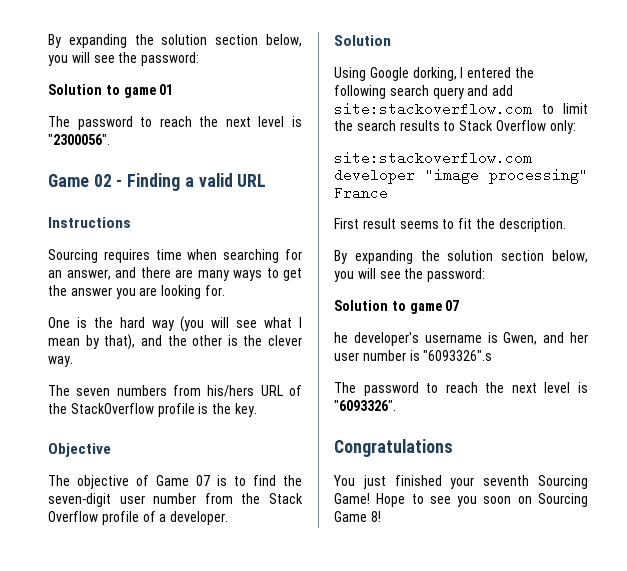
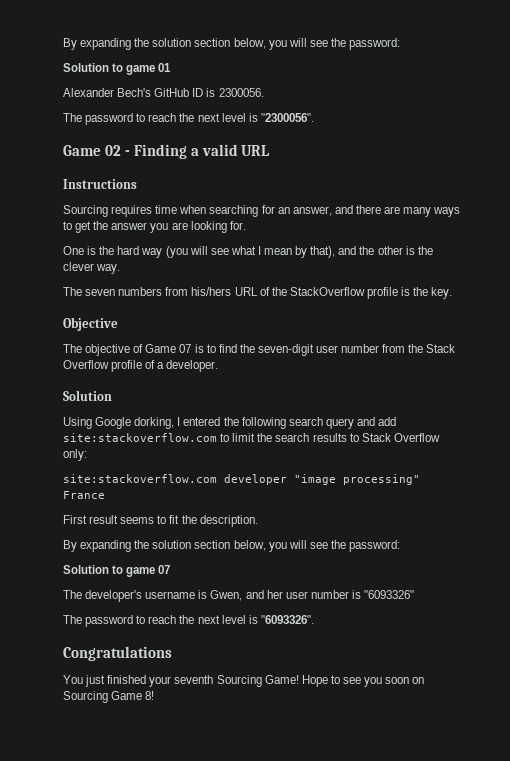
+ Alexander Bech's GitHub ID is 2300056.
- he developer's username is Gwen, and her user number is "6093326".s
+ The developer's username is Gwen, and her user number is "6093326"

